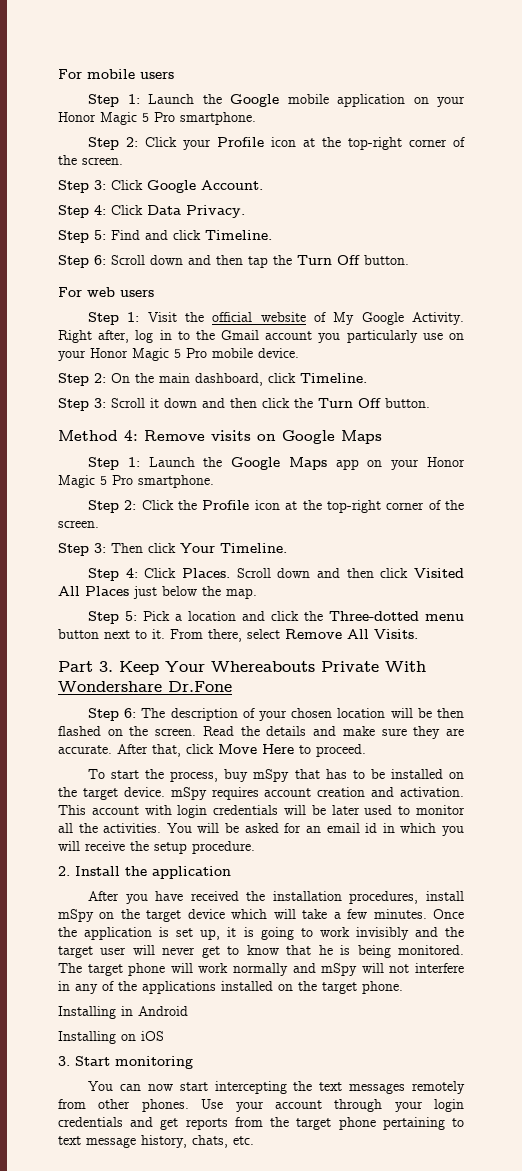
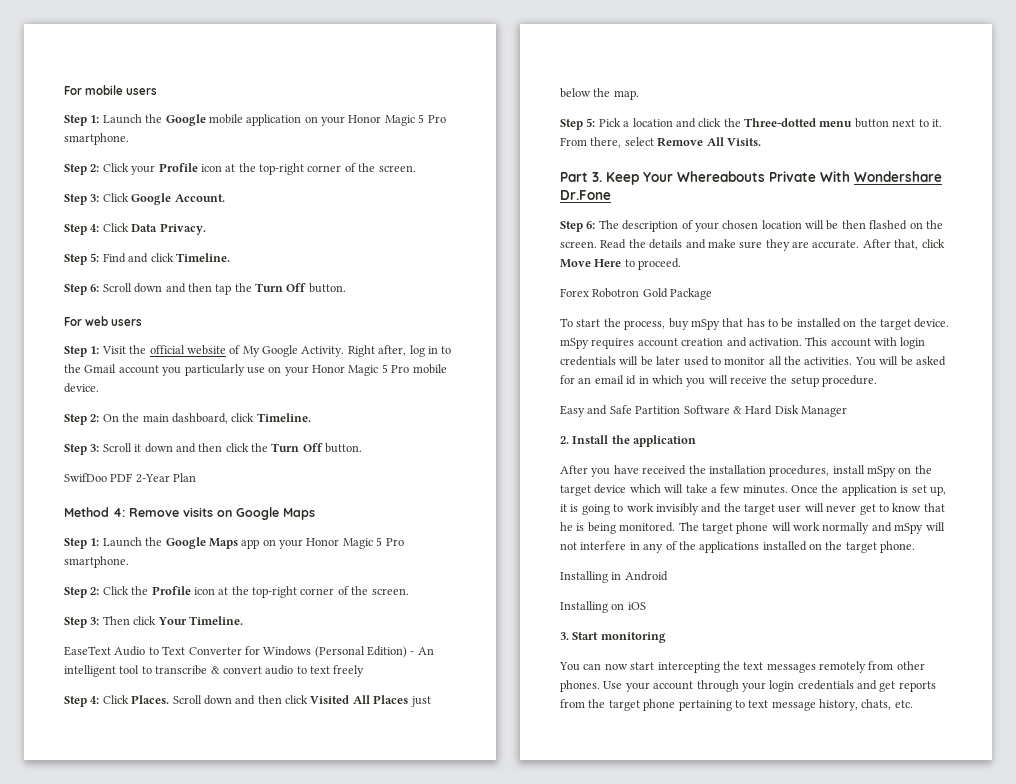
+ SwifDoo PDF 2-Year Plan
+ EaseText Audio to Text Converter for Windows (Personal Edition) - An intelligent tool to transcribe & convert audio to text freely
+ Forex Robotron Gold Package
+ Easy and Safe Partition Software & Hard Disk Manager

